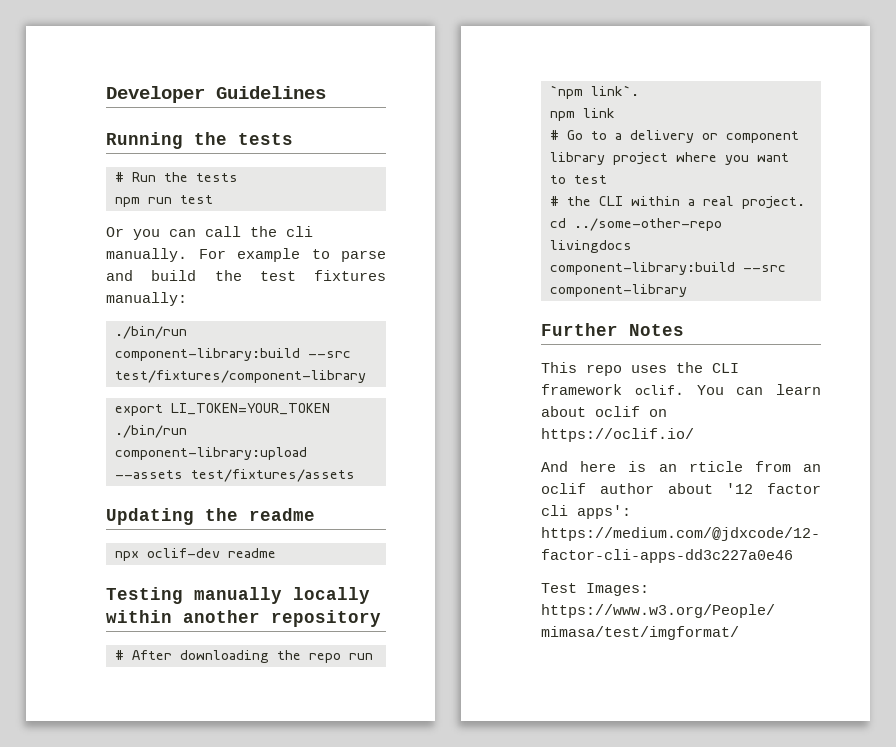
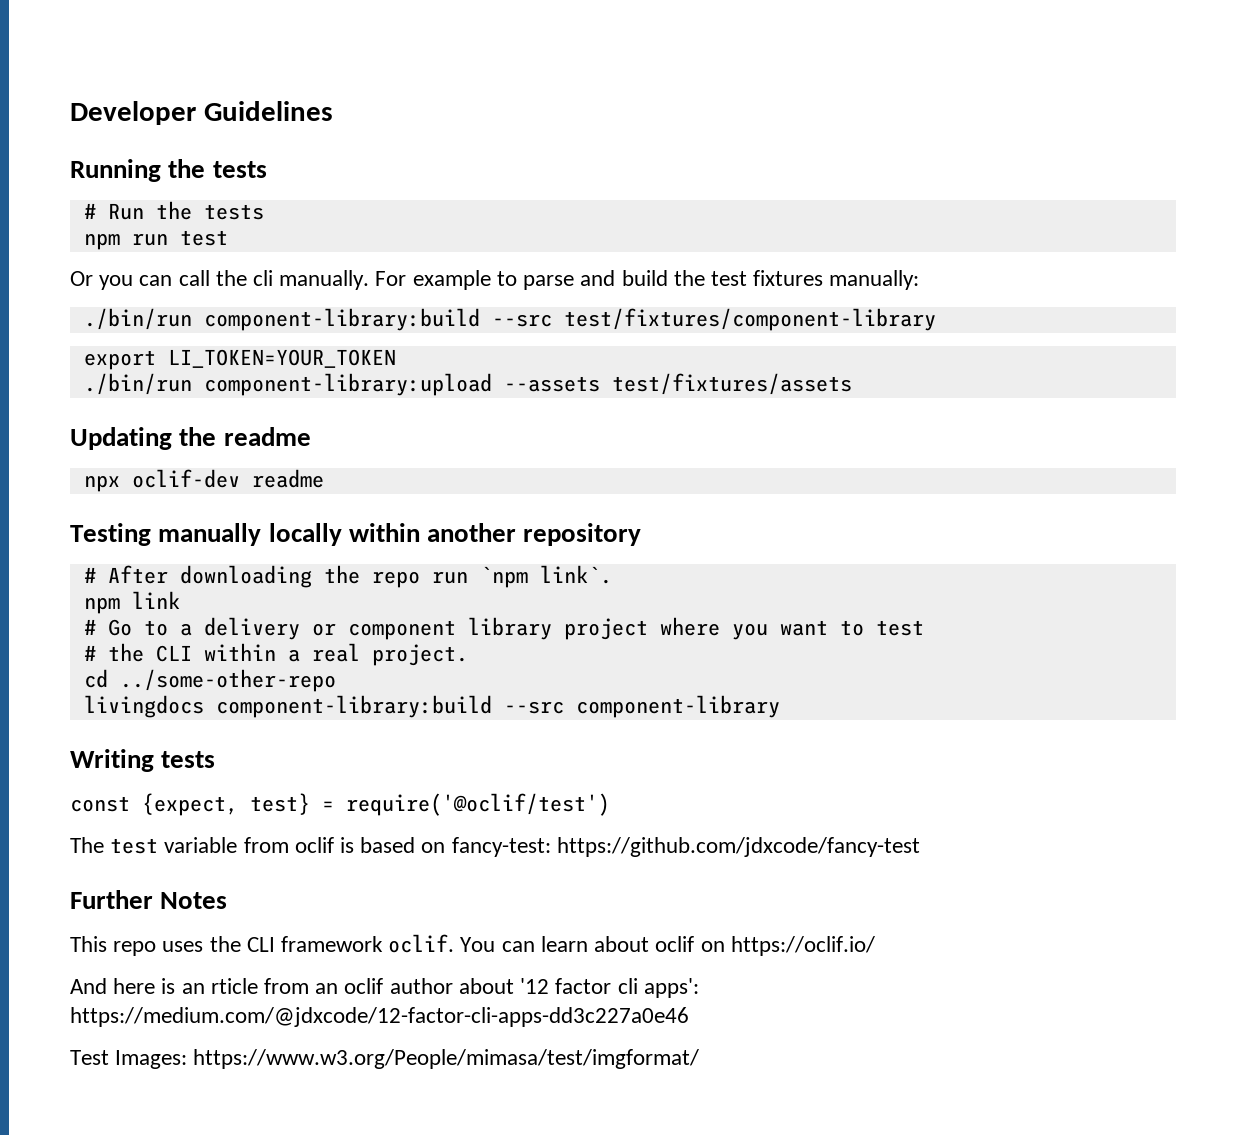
+ Writing tests
+ const {expect, test} = require('@oclif/test')
+ The test variable from oclif is based on fancy-test: https://github.com/jdxcode/fancy-test

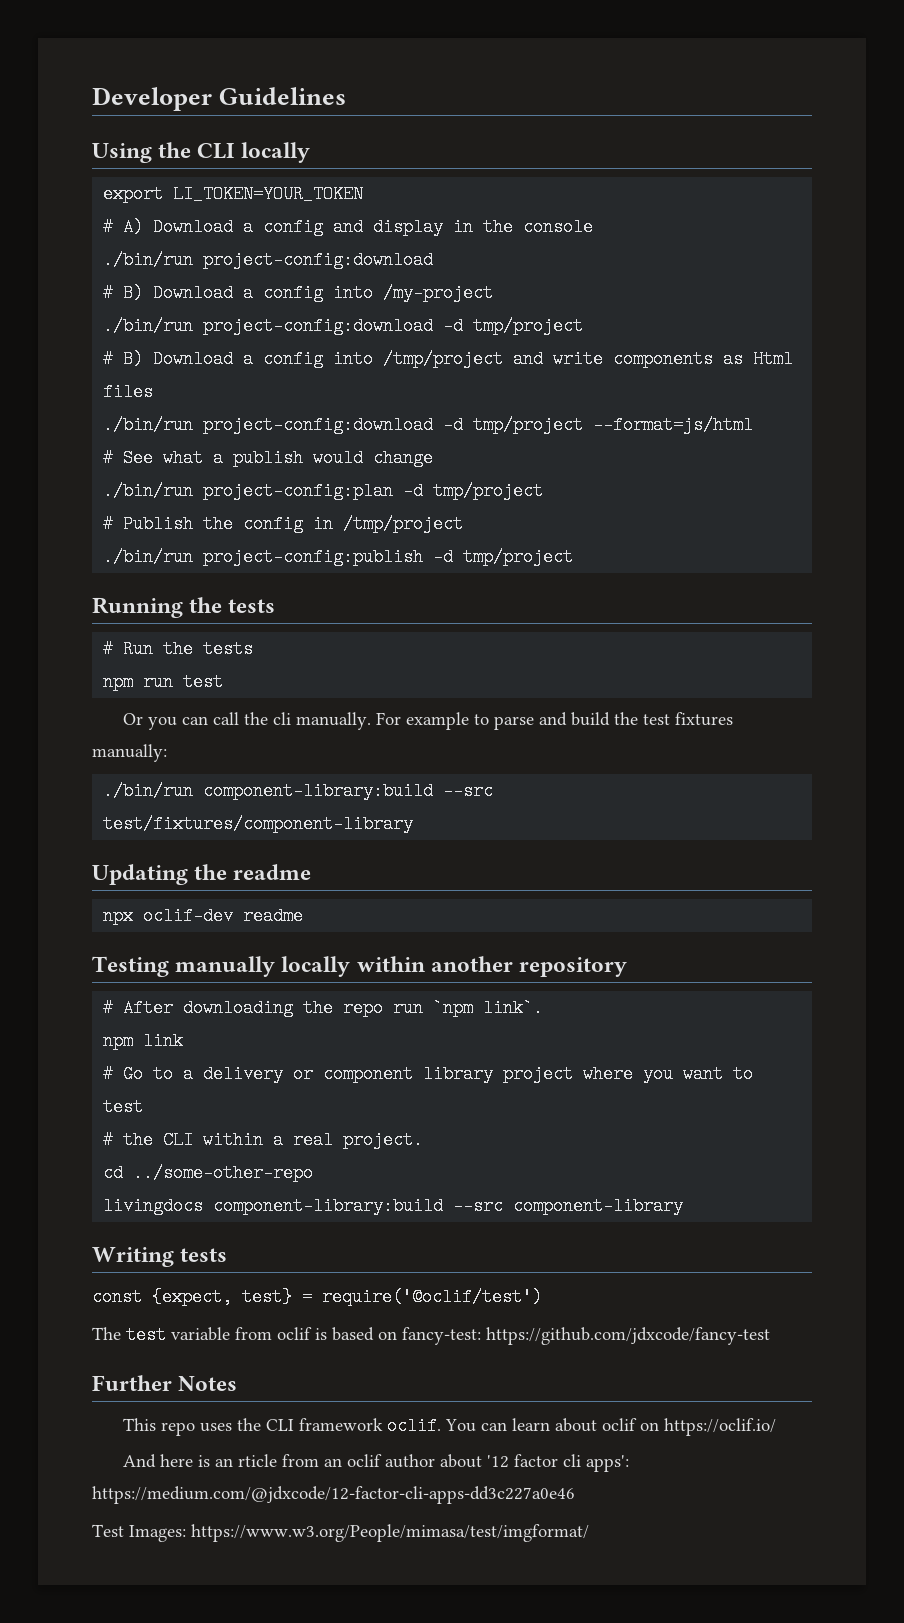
+ Using the CLI locally
+ export LI_TOKEN=YOUR_TOKEN
+ # A) Download a config and display in the console
+ ./bin/run project-config:download
+ # B) Download a config into /my-project
+ ./bin/run project-config:download -d tmp/project
+ # B) Download a config into /tmp/project and write components as Html files
+ ./bin/run project-config:download -d tmp/project --format=js/html
+ # See what a publish would change
+ ./bin/run project-config:plan -d tmp/project
+ # Publish the config in /tmp/project
+ ./bin/run project-config:publish -d tmp/project
- export LI_TOKEN=YOUR_TOKEN
- ./bin/run component-library:upload --assets test/fixtures/assets

